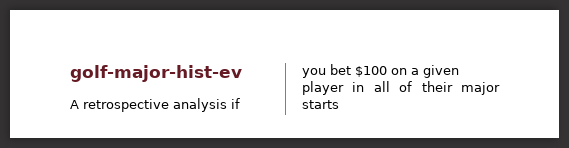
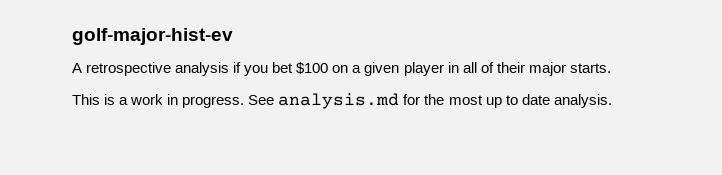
- A retrospective analysis if you bet $100 on a given player in all of their major starts
+ A retrospective analysis if you bet $100 on a given player in all of their major starts.
+ This is a work in progress. See analysis.md for the most up to date analysis.

